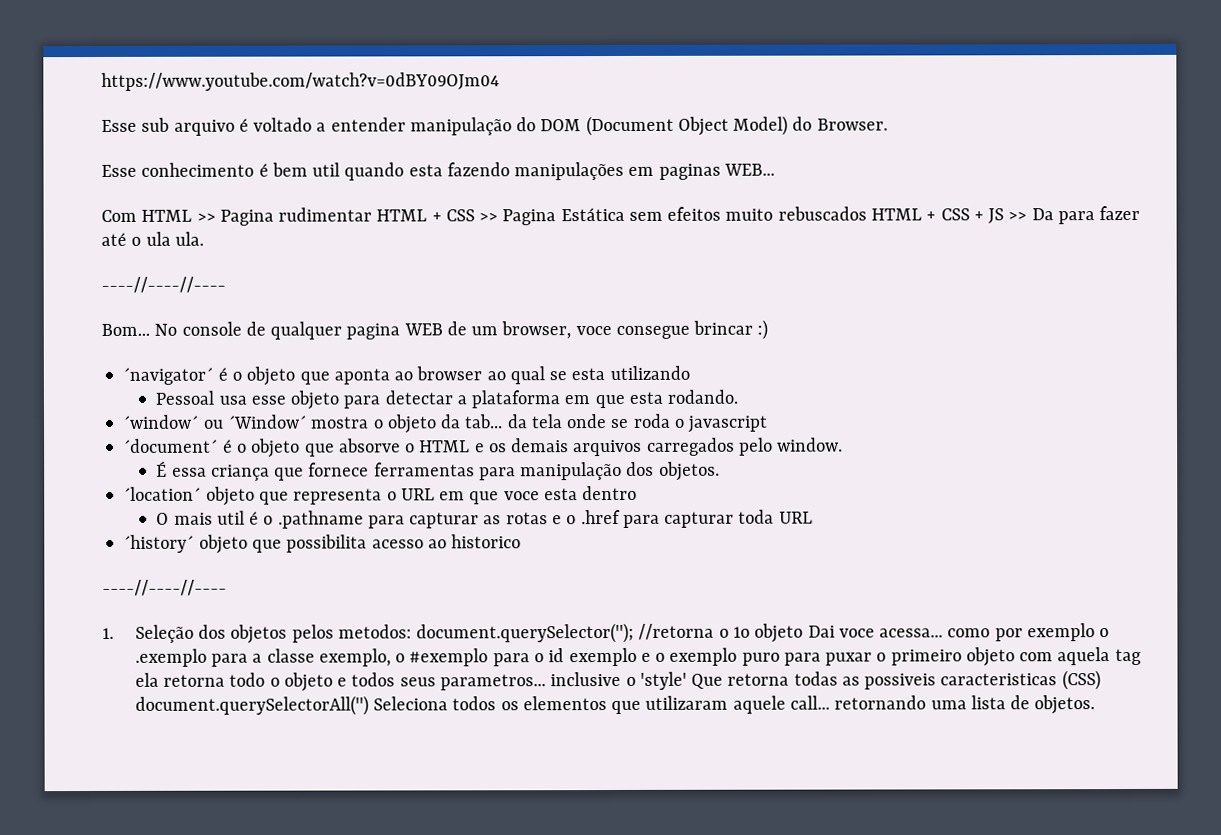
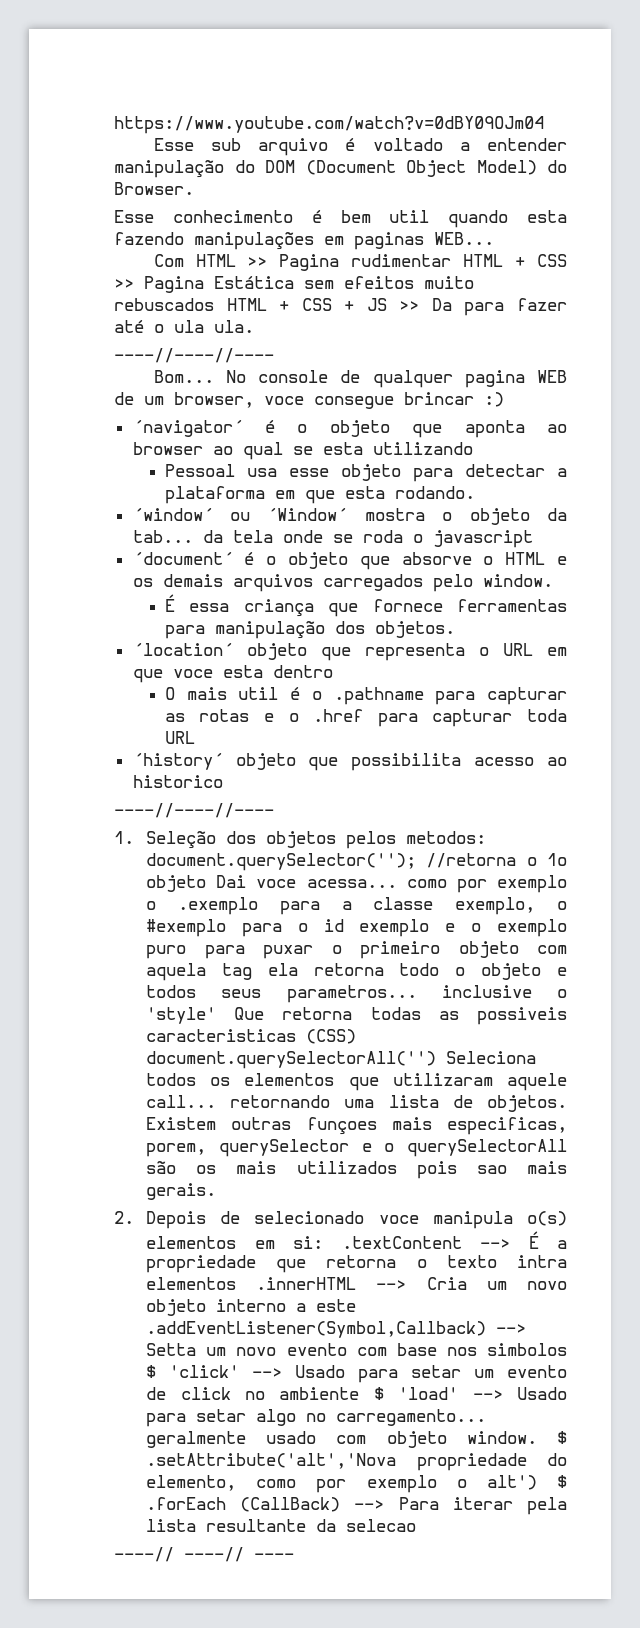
+ Existem outras funçoes mais especificas, porem, querySelector e o querySelectorAll são os mais utilizados pois sao mais gerais.
+ 2. Depois de selecionado voce manipula o(s) elementos em si: .textContent --> É a propriedade que retorna o texto intra elementos .innerHTML --> Cria um novo objeto interno a este .addEventListener(Symbol,Callback) --> Setta um novo evento com base nos simbolos $ 'click' --> Usado para setar um evento de click no ambiente $ 'load' --> Usado para setar algo no carregamento... geralmente usado com objeto window. $ .setAttribute('alt','Nova propriedade do elemento, como por exemplo o alt') $ .forEach (CallBack) --> Para iterar pela lista resultante da selecao
+ ----// ----// ----

